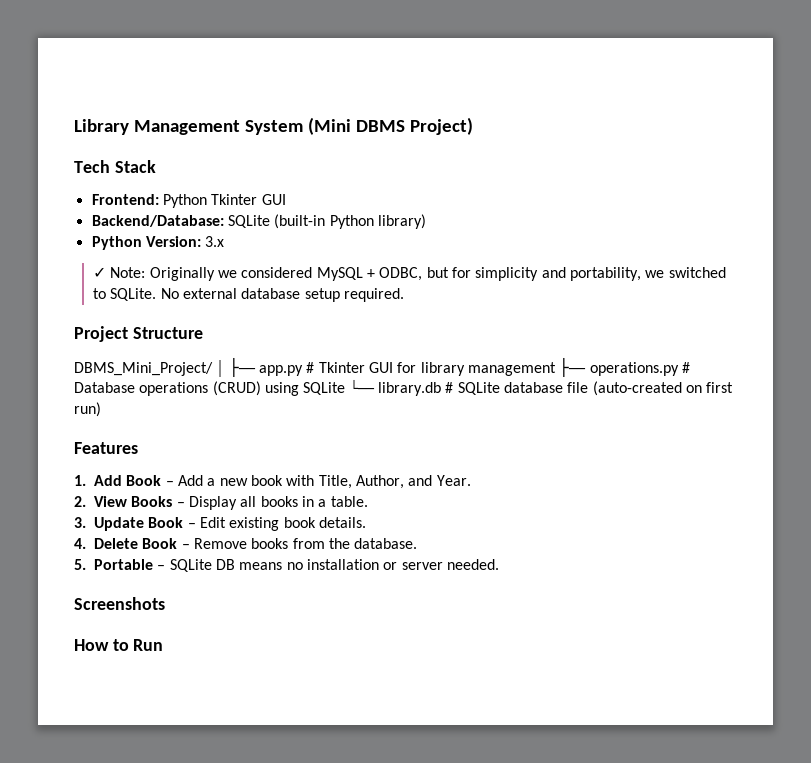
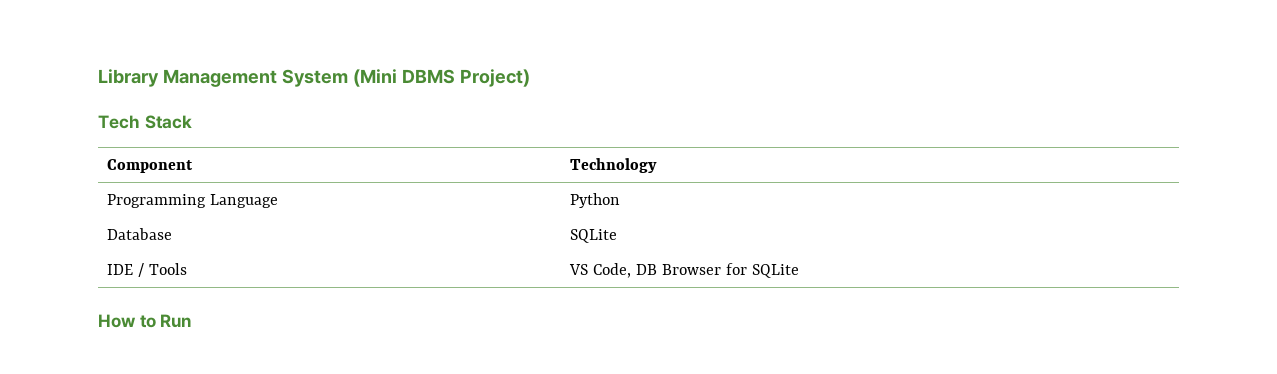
- Frontend: Python Tkinter GUI
- Backend/Database: SQLite (built-in Python library)
- Python Version: 3.x
- ✓ Note: Originally we considered MySQL + ODBC, but for simplicity and portability, we switched to SQLite. No external database setup required.
- Project Structure
- DBMS_Mini_Project/ │ ├── app.py # Tkinter GUI for library management ├── operations.py # Database operations (CRUD) using SQLite └── library.db # SQLite database file (auto-created on first run)
- Features
- 1. Add Book – Add a new book with Title, Author, and Year.
- 2. View Books – Display all books in a table.
- 3. Update Book – Edit existing book details.
- 4. Delete Book – Remove books from the database.
- 5. Portable – SQLite DB means no installation or server needed.
- Screenshots
+ Component | Technology
+ Programming Language | Python
+ Database | SQLite
+ IDE / Tools | VS Code, DB Browser for SQLite

